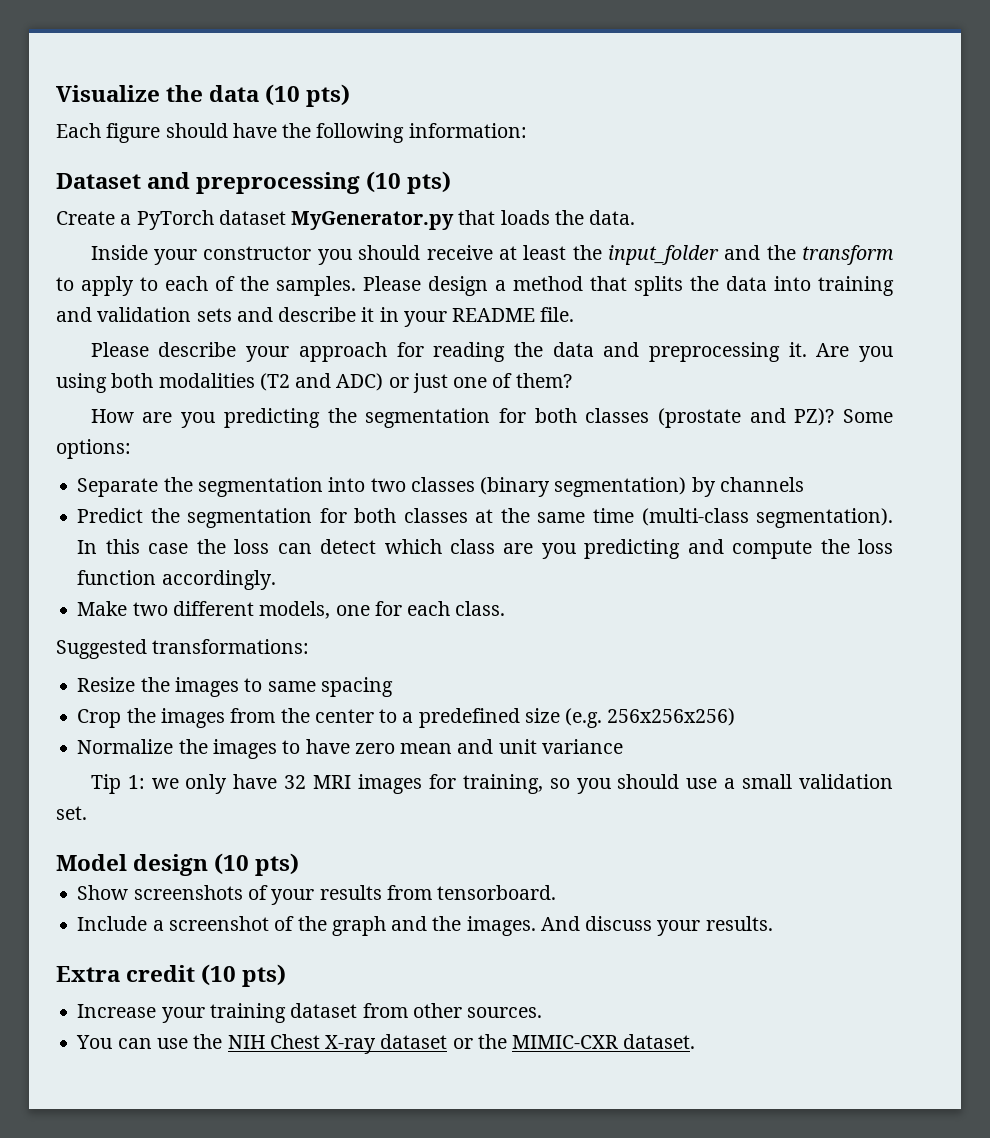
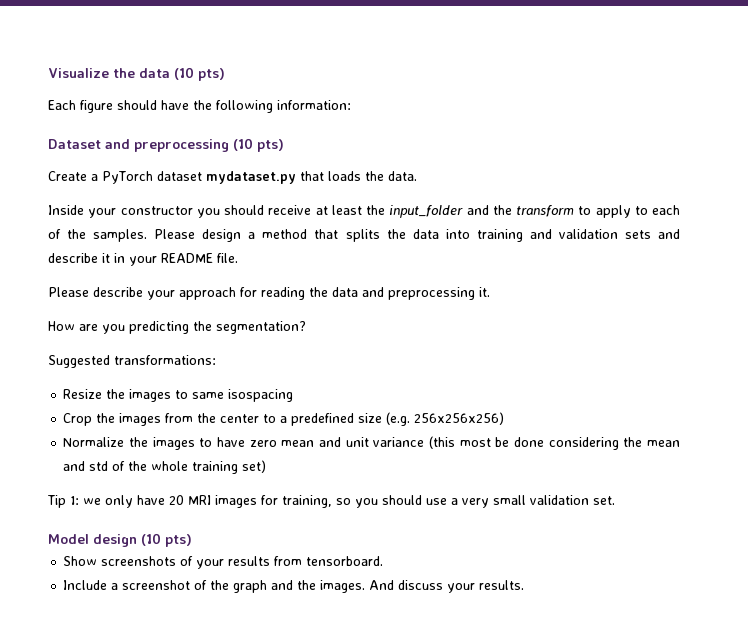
- Create a PyTorch dataset MyGenerator.py that loads the data.
+ Create a PyTorch dataset mydataset.py that loads the data.
- Are you using both modalities (T2 and ADC) or just one of them?
- How are you predicting the segmentation for both classes (prostate and PZ)? Some options:
- Separate the segmentation into two classes (binary segmentation) by channels
- Predict the segmentation for both classes at the same time (multi-class segmentation). In this case the loss can detect which class are you predicting and compute the loss function accordingly.
- Make two different models, one for each class.
+ How are you predicting the segmentation?
- Resize the images to same spacing
+ Resize the images to same isospacing
- Normalize the images to have zero mean and unit variance
+ Normalize the images to have zero mean and unit variance (this most be done considering the mean and std of the whole training set)
- Tip 1: we only have 32 MRI images for training, so you should use a small validation set.
+ Tip 1: we only have 20 MRI images for training, so you should use a very small validation set.
- Extra credit (10 pts)
- Increase your training dataset from other sources.
- You can use the NIH Chest X-ray dataset or the MIMIC-CXR dataset.

